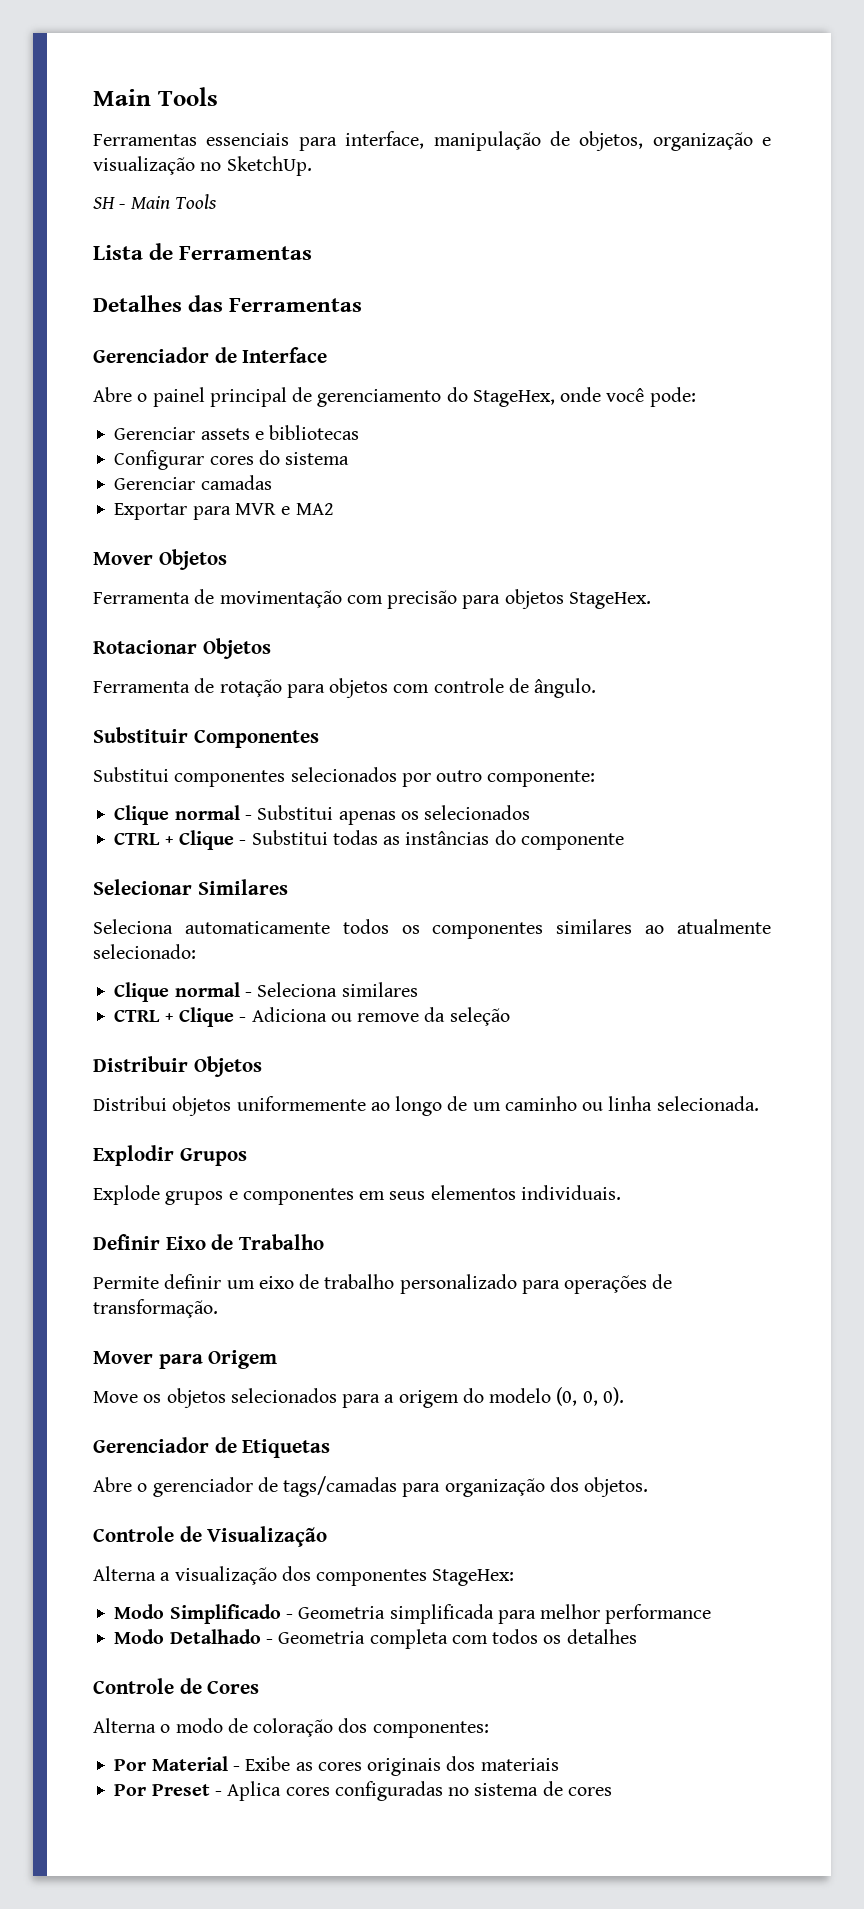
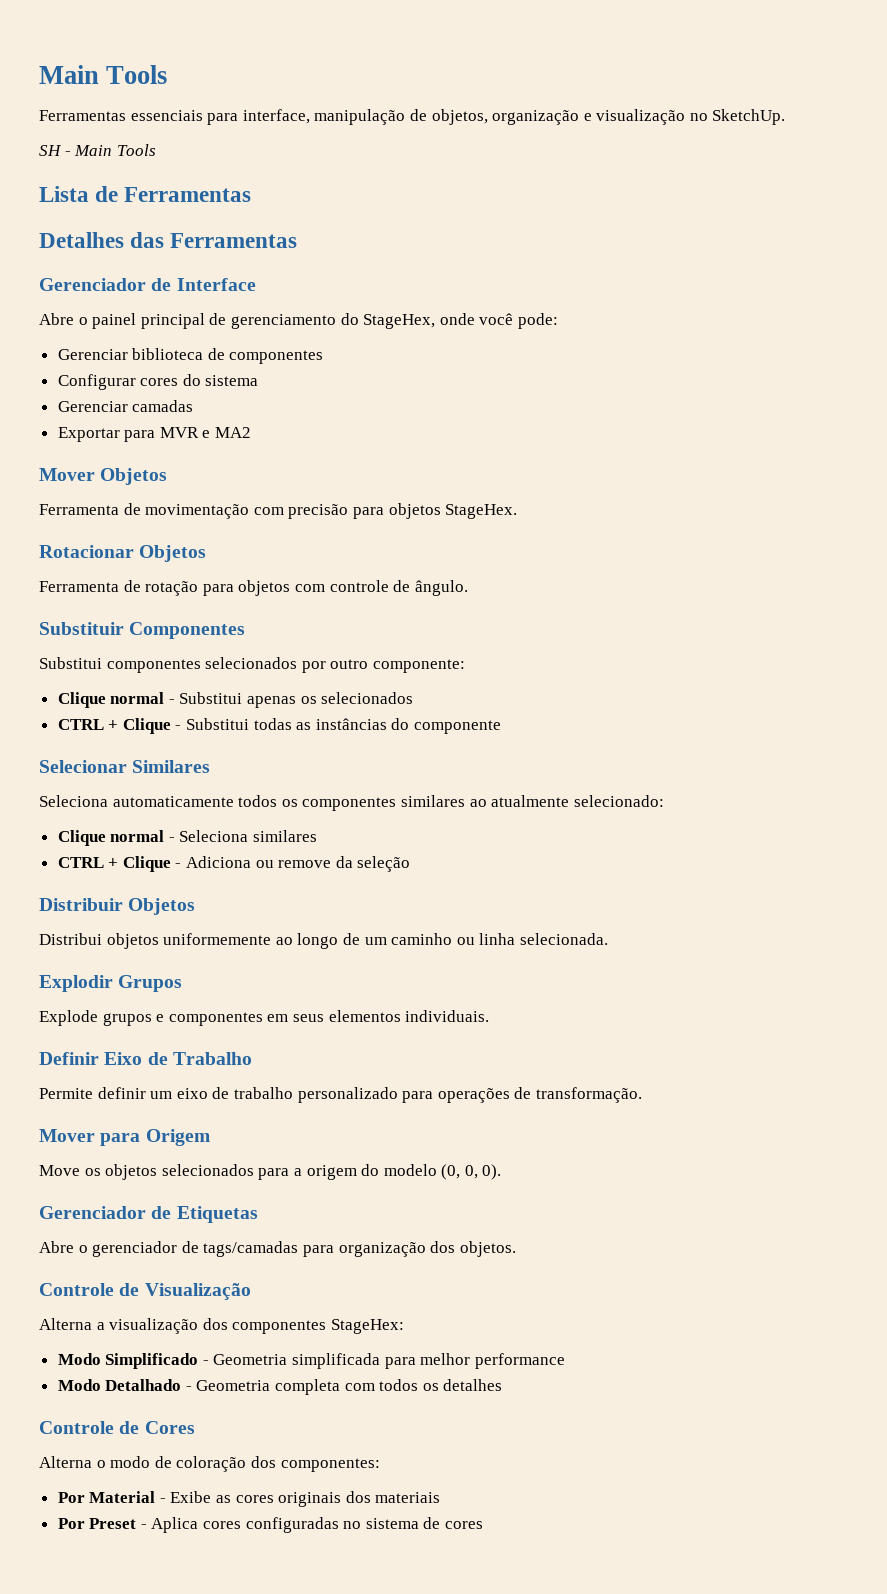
- Gerenciar assets e bibliotecas
+ Gerenciar biblioteca de componentes

